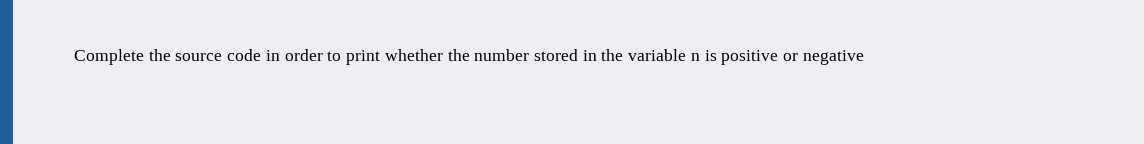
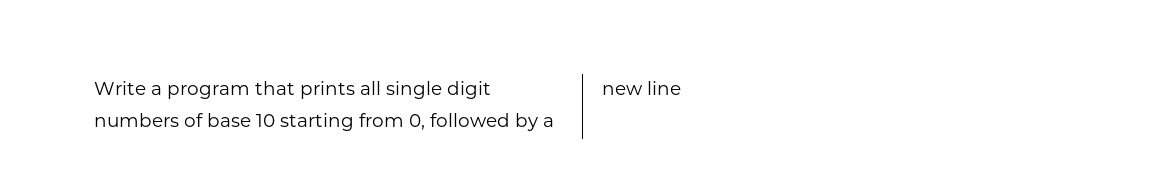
- Complete the source code in order to print whether the number stored in the variable n is positive or negative
+ Write a program that prints all single digit numbers of base 10 starting from 0, followed by a new line

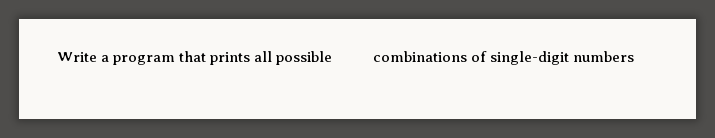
- Write a program that prints all single digit numbers of base 10 starting from 0, followed by a new line
+ Write a program that prints all possible combinations of single-digit numbers

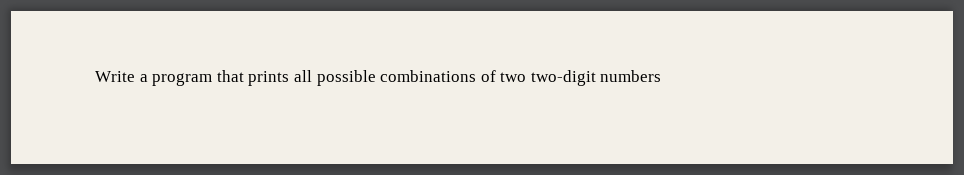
- Write a program that prints all possible combinations of single-digit numbers
+ Write a program that prints all possible combinations of two two-digit numbers

